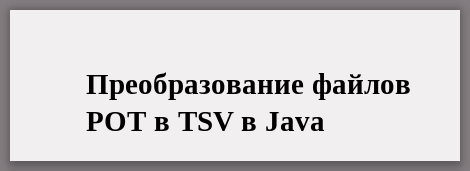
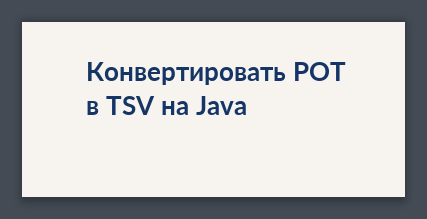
- Преобразование файлов POT в TSV в Java
+ Конвертировать POT в TSV на Java

